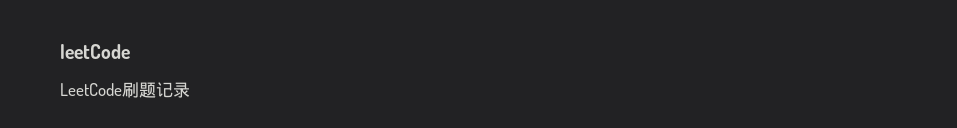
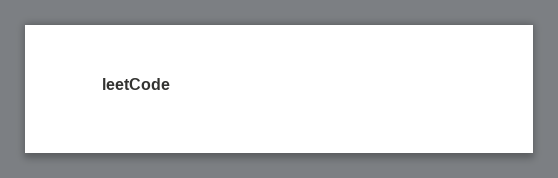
- LeetCode刷题记录

